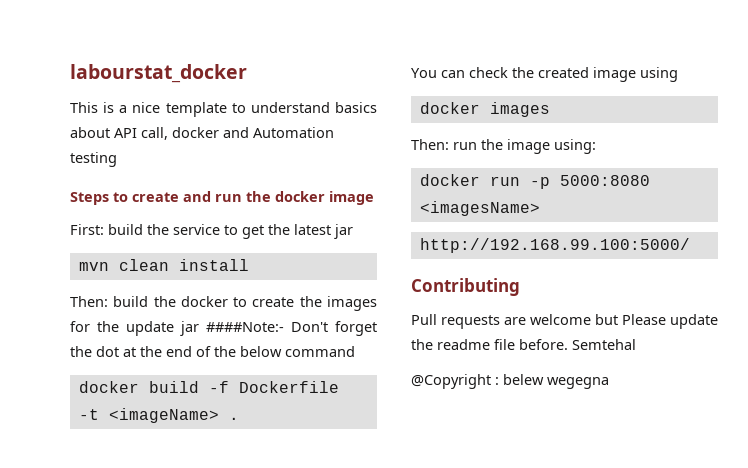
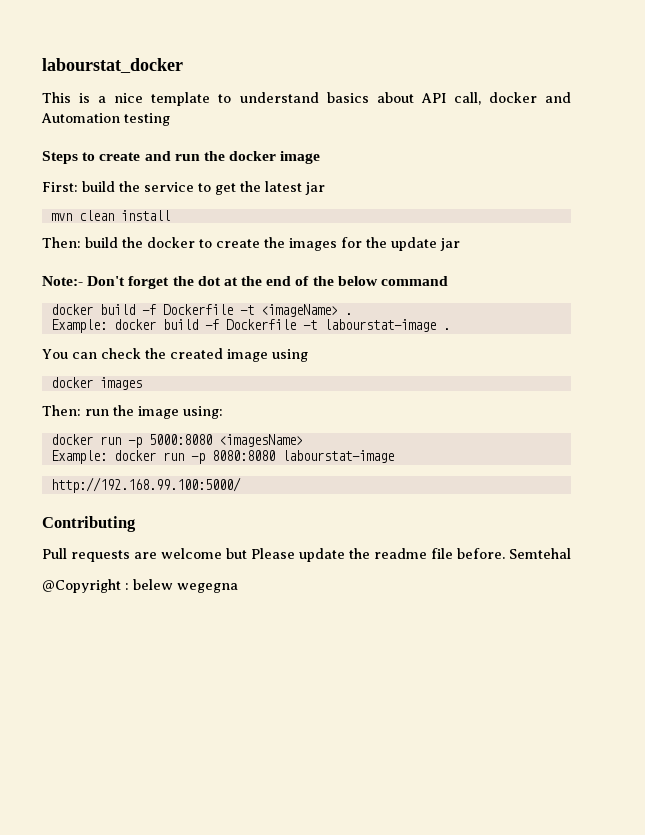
- Then: build the docker to create the images for the update jar ####Note:- Don't forget the dot at the end of the below command
+ Then: build the docker to create the images for the update jar
+ Note:- Don't forget the dot at the end of the below command
+ Example: docker build -f Dockerfile -t labourstat-image .
+ Example: docker run -p 8080:8080 labourstat-image

